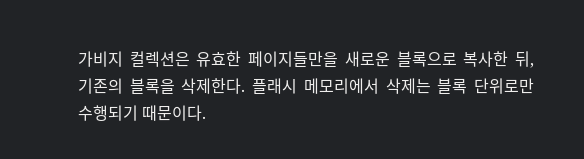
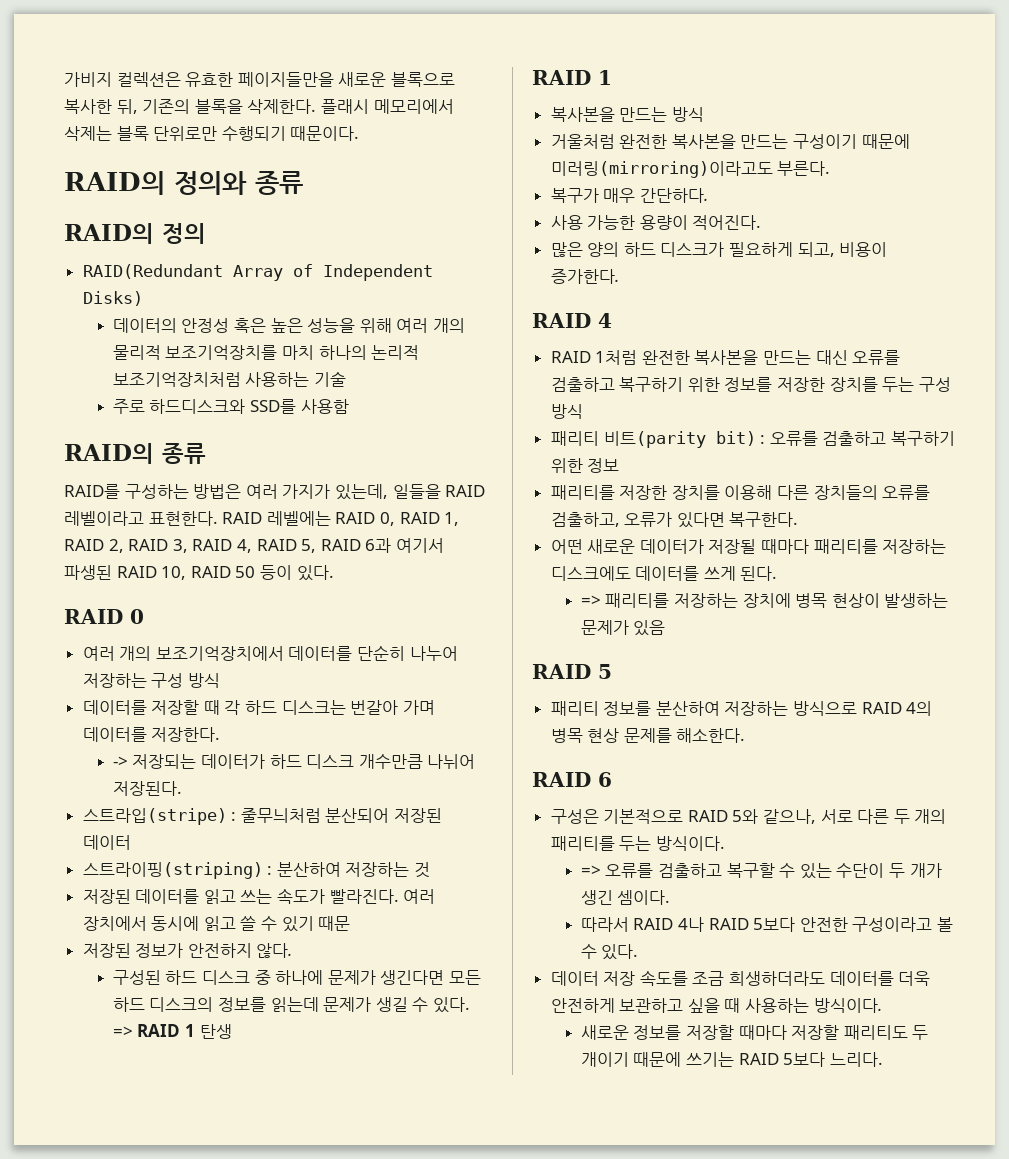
+ RAID의 정의와 종류
+ RAID의 정의
+ RAID(Redundant Array of Independent Disks)
+ 데이터의 안정성 혹은 높은 성능을 위해 여러 개의 물리적 보조기억장치를 마치 하나의 논리적 보조기억장치처럼 사용하는 기술
+ 주로 하드디스크와 SSD를 사용함
+ RAID의 종류
+ RAID를 구성하는 방법은 여러 가지가 있는데, 일들을 RAID 레벨이라고 표현한다. RAID 레벨에는 RAID 0, RAID 1, RAID 2, RAID 3, RAID 4, RAID 5, RAID 6과 여기서 파생된 RAID 10, RAID 50 등이 있다.
+ RAID 0
+ 여러 개의 보조기억장치에서 데이터를 단순히 나누어 저장하는 구성 방식
+ 데이터를 저장할 때 각 하드 디스크는 번갈아 가며 데이터를 저장한다.
+ -> 저장되는 데이터가 하드 디스크 개수만큼 나뉘어 저장된다.
+ 스트라입(stripe) : 줄무늬처럼 분산되어 저장된 데이터
+ 스트라이핑(striping) : 분산하여 저장하는 것
+ 저장된 데이터를 읽고 쓰는 속도가 빨라진다. 여러 장치에서 동시에 읽고 쓸 수 있기 때문
+ 저장된 정보가 안전하지 않다.
+ 구성된 하드 디스크 중 하나에 문제가 생긴다면 모든 하드 디스크의 정보를 읽는데 문제가 생길 수 있다. => RAID 1 탄생
+ RAID 1
+ 복사본을 만드는 방식
+ 거울처럼 완전한 복사본을 만드는 구성이기 때문에 미러링(mirroring)이라고도 부른다.
+ 복구가 매우 간단하다.
+ 사용 가능한 용량이 적어진다.
+ 많은 양의 하드 디스크가 필요하게 되고, 비용이 증가한다.
+ RAID 4
+ RAID 1처럼 완전한 복사본을 만드는 대신 오류를 검출하고 복구하기 위한 정보를 저장한 장치를 두는 구성 방식
+ 패리티 비트(parity bit) : 오류를 검출하고 복구하기 위한 정보
+ 패리티를 저장한 장치를 이용해 다른 장치들의 오류를 검출하고, 오류가 있다면 복구한다.
+ 어떤 새로운 데이터가 저장될 때마다 패리티를 저장하는 디스크에도 데이터를 쓰게 된다.
+ => 패리티를 저장하는 장치에 병목 현상이 발생하는 문제가 있음
+ RAID 5
+ 패리티 정보를 분산하여 저장하는 방식으로 RAID 4의 병목 현상 문제를 해소한다.
+ RAID 6
+ 구성은 기본적으로 RAID 5와 같으나, 서로 다른 두 개의 패리티를 두는 방식이다.
+ => 오류를 검출하고 복구할 수 있는 수단이 두 개가 생긴 셈이다.
+ 따라서 RAID 4나 RAID 5보다 안전한 구성이라고 볼 수 있다.
+ 데이터 저장 속도를 조금 희생하더라도 데이터를 더욱 안전하게 보관하고 싶을 때 사용하는 방식이다.
+ 새로운 정보를 저장할 때마다 저장할 패리티도 두 개이기 때문에 쓰기는 RAID 5보다 느리다.

